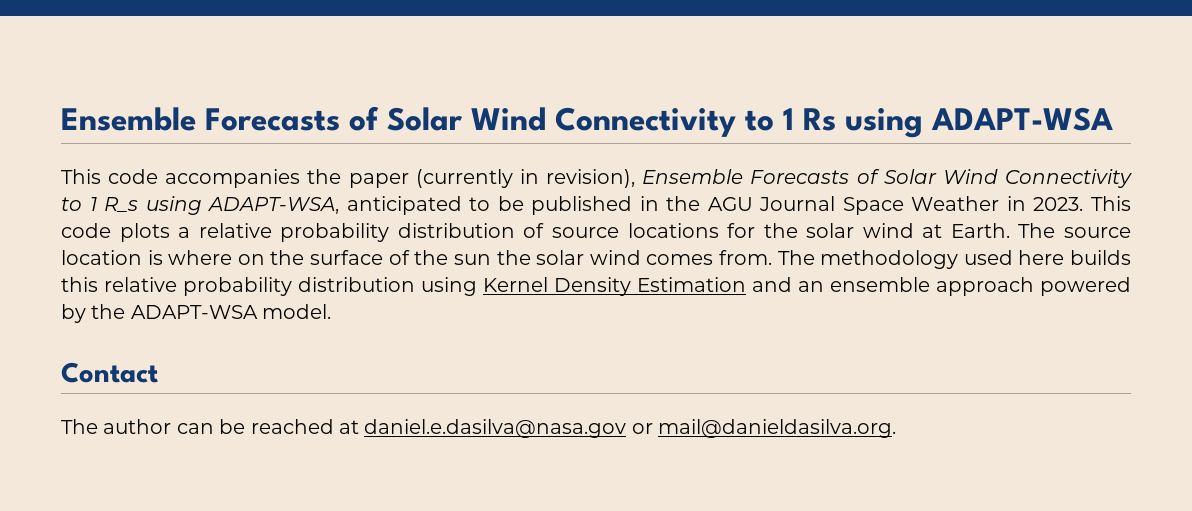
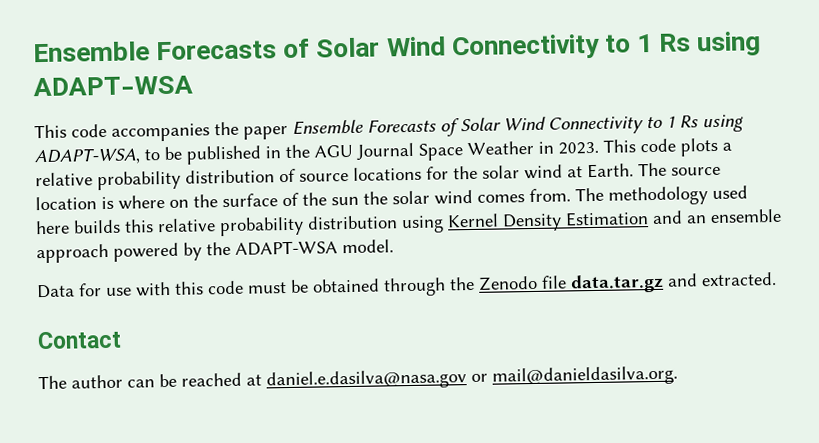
- This code accompanies the paper (currently in revision), Ensemble Forecasts of Solar Wind Connectivity to 1 R_s using ADAPT-WSA, anticipated to be published in the AGU Journal Space Weather in 2023.
+ This code accompanies the paper Ensemble Forecasts of Solar Wind Connectivity to 1 Rs using ADAPT-WSA, to be published in the AGU Journal Space Weather in 2023.
+ Data for use with this code must be obtained through the Zenodo file data.tar.gz and extracted.

